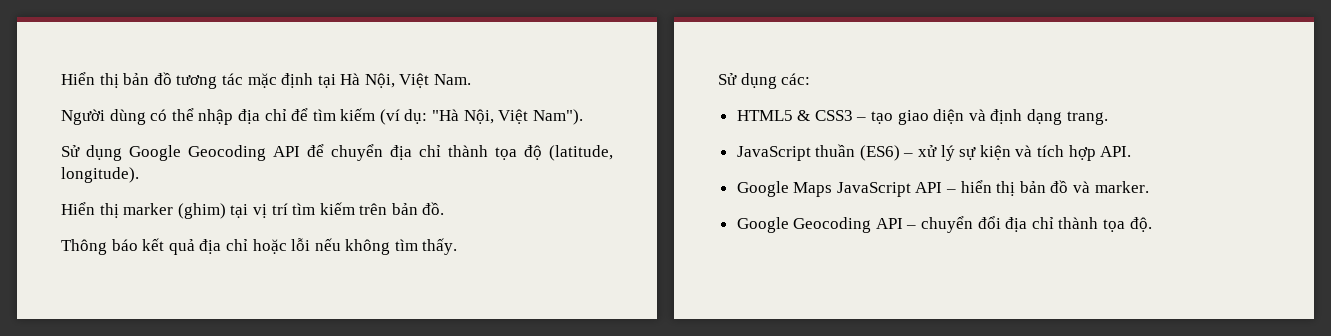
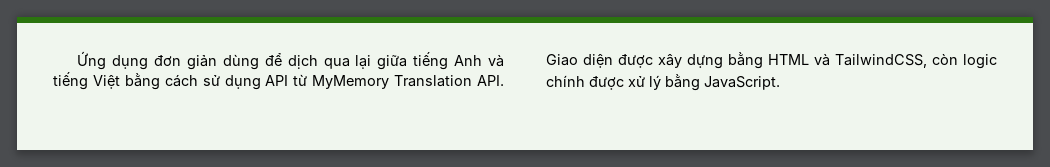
- Hiển thị bản đồ tương tác mặc định tại Hà Nội, Việt Nam.
- Người dùng có thể nhập địa chỉ để tìm kiếm (ví dụ: "Hà Nội, Việt Nam").
- Sử dụng Google Geocoding API để chuyển địa chỉ thành tọa độ (latitude, longitude).
- Hiển thị marker (ghim) tại vị trí tìm kiếm trên bản đồ.
- Thông báo kết quả địa chỉ hoặc lỗi nếu không tìm thấy.
- Sử dụng các:
- HTML5 & CSS3 – tạo giao diện và định dạng trang.
- JavaScript thuần (ES6) – xử lý sự kiện và tích hợp API.
- Google Maps JavaScript API – hiển thị bản đồ và marker.
- Google Geocoding API – chuyển đổi địa chỉ thành tọa độ.
+ Ứng dụng đơn giản dùng để dịch qua lại giữa tiếng Anh và tiếng Việt bằng cách sử dụng API từ MyMemory Translation API. Giao diện được xây dựng bằng HTML và TailwindCSS, còn logic chính được xử lý bằng JavaScript.

